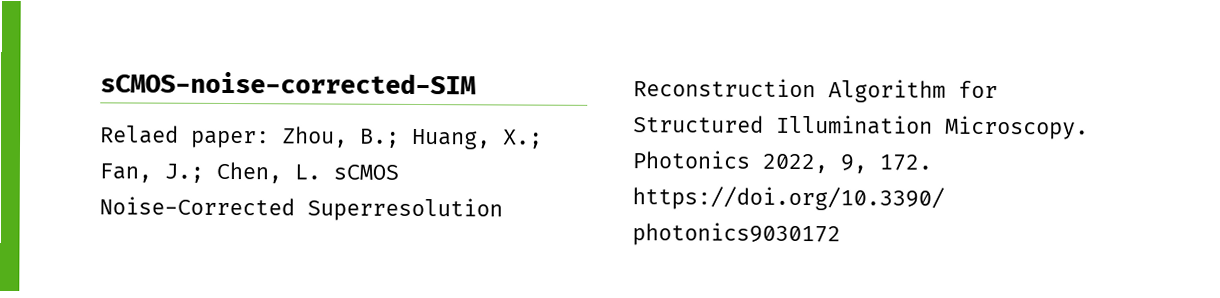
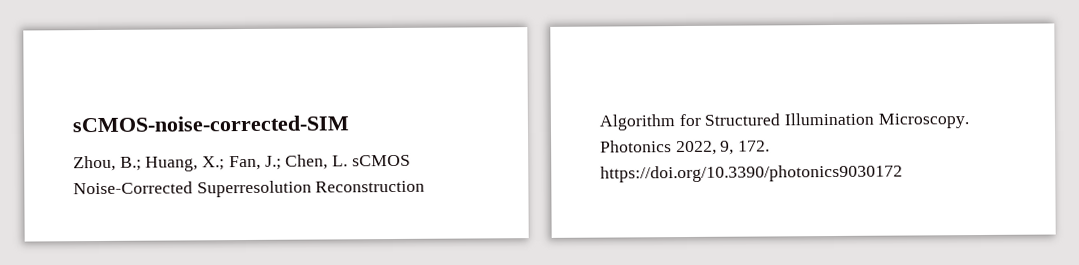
- Relaed paper: Zhou, B.; Huang, X.; Fan, J.; Chen, L. sCMOS Noise-Corrected Superresolution Reconstruction Algorithm for Structured Illumination Microscopy.
+ Zhou, B.; Huang, X.; Fan, J.; Chen, L. sCMOS Noise-Corrected Superresolution Reconstruction Algorithm for Structured Illumination Microscopy.

